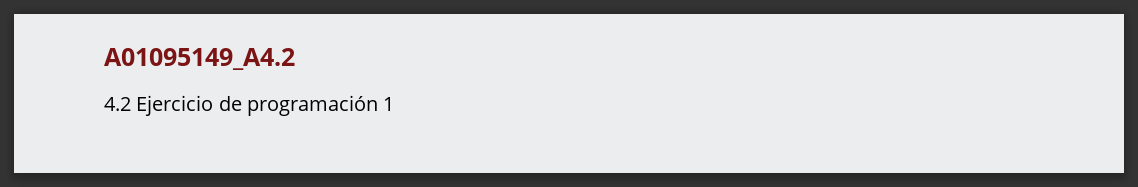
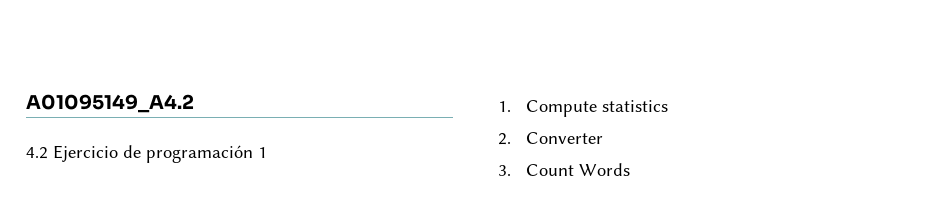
+ 1. Compute statistics
+ 2. Converter
+ 3. Count Words

